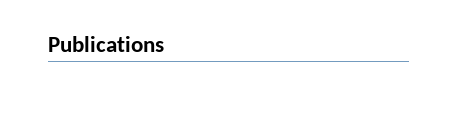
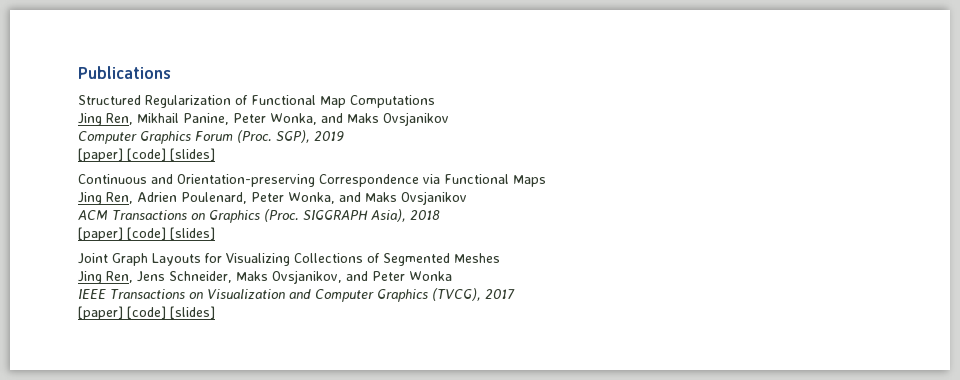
+ Structured Regularization of Functional Map Computations
+ Jing Ren, Mikhail Panine, Peter Wonka, and Maks Ovsjanikov
+ Computer Graphics Forum (Proc. SGP), 2019
+ [paper] [code] [slides]
+ Continuous and Orientation-preserving Correspondence via Functional Maps
+ Jing Ren, Adrien Poulenard, Peter Wonka, and Maks Ovsjanikov
+ ACM Transactions on Graphics (Proc. SIGGRAPH Asia), 2018
+ [paper] [code] [slides]
+ Joint Graph Layouts for Visualizing Collections of Segmented Meshes
+ Jing Ren, Jens Schneider, Maks Ovsjanikov, and Peter Wonka
+ IEEE Transactions on Visualization and Computer Graphics (TVCG), 2017
+ [paper] [code] [slides]

